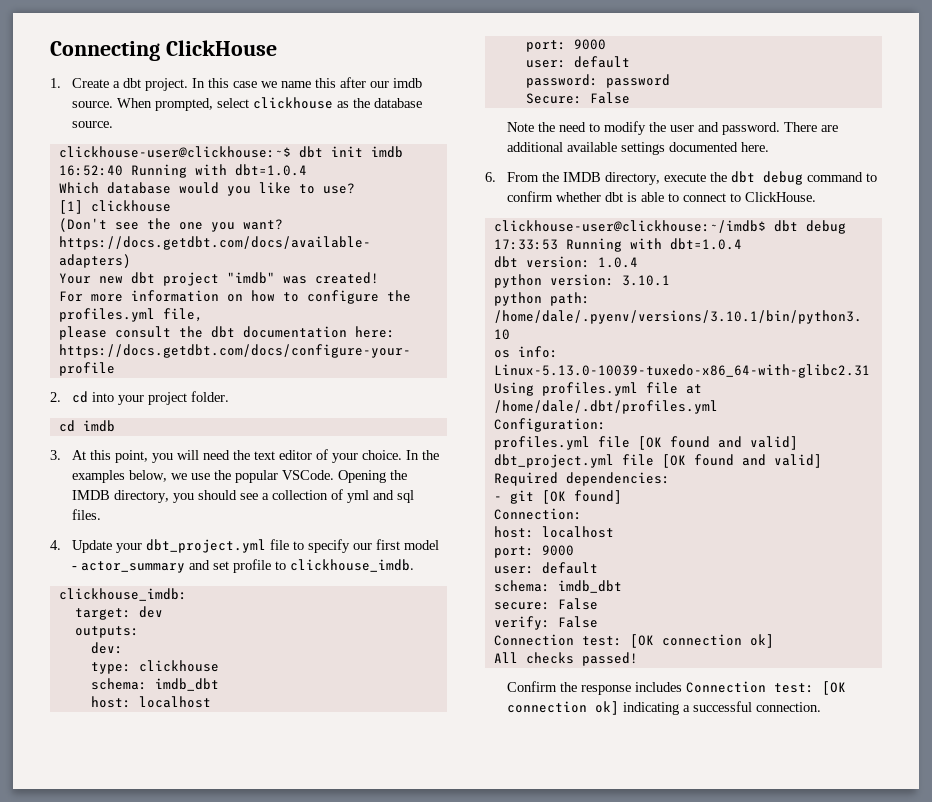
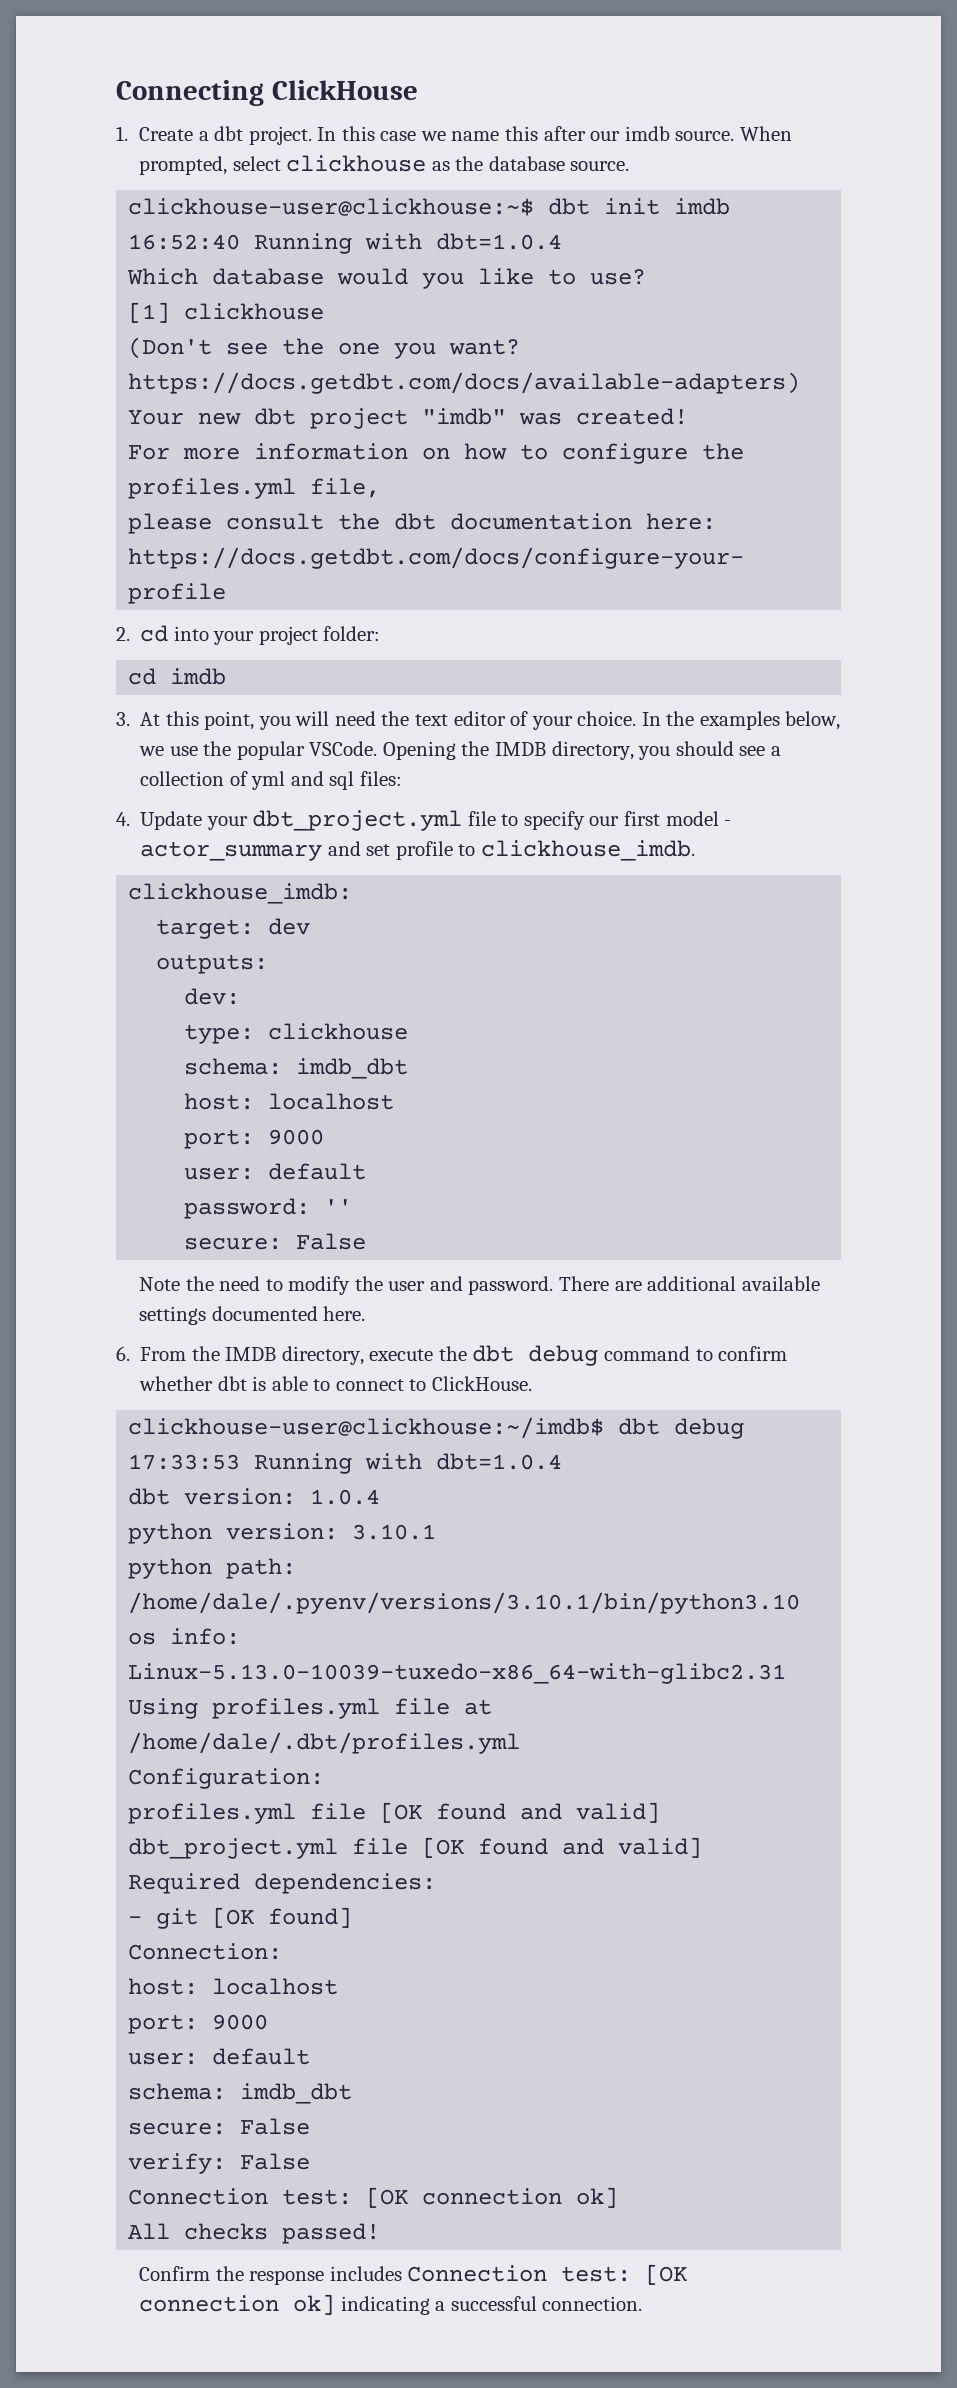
- 2. cd into your project folder.
+ 2. cd into your project folder:
- Opening the IMDB directory, you should see a collection of yml and sql files.
+ Opening the IMDB directory, you should see a collection of yml and sql files:
- password: password
- Secure: False
+ password: ''
+ secure: False

